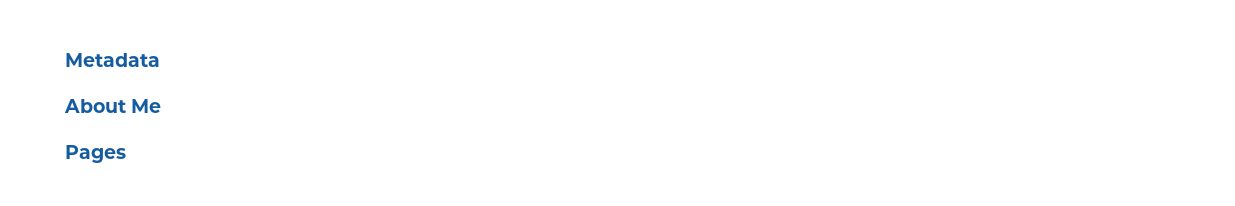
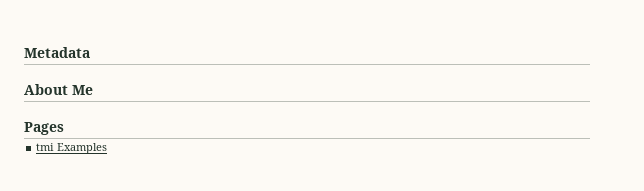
+ tmi Examples

